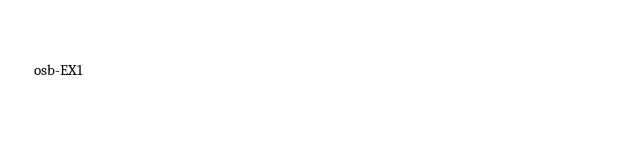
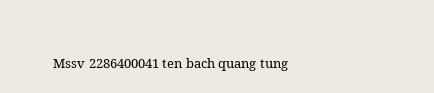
- osb-EX1
+ Mssv 2286400041 ten bach quang tung

